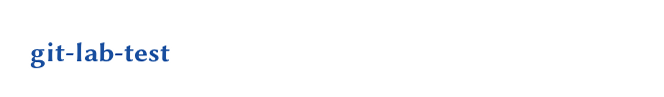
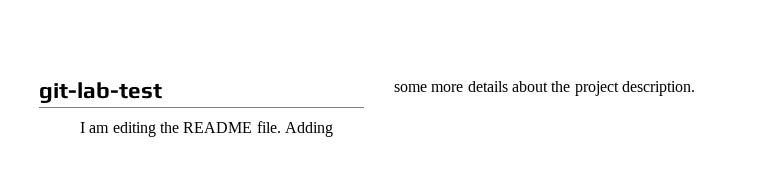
+ I am editing the README file. Adding some more details about the project description.

